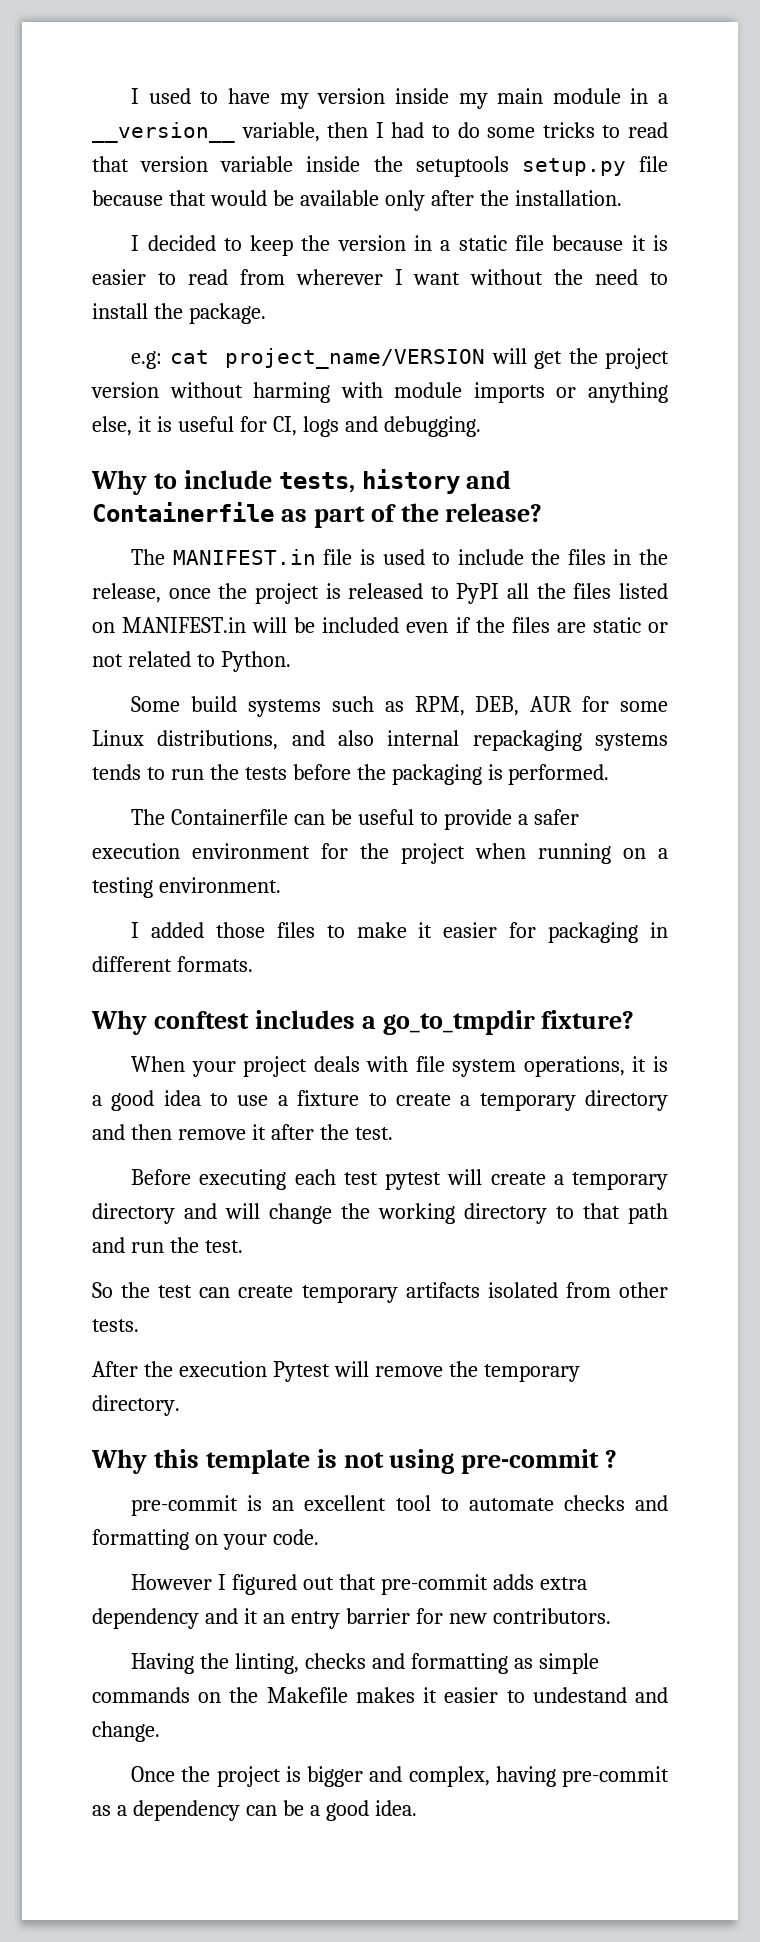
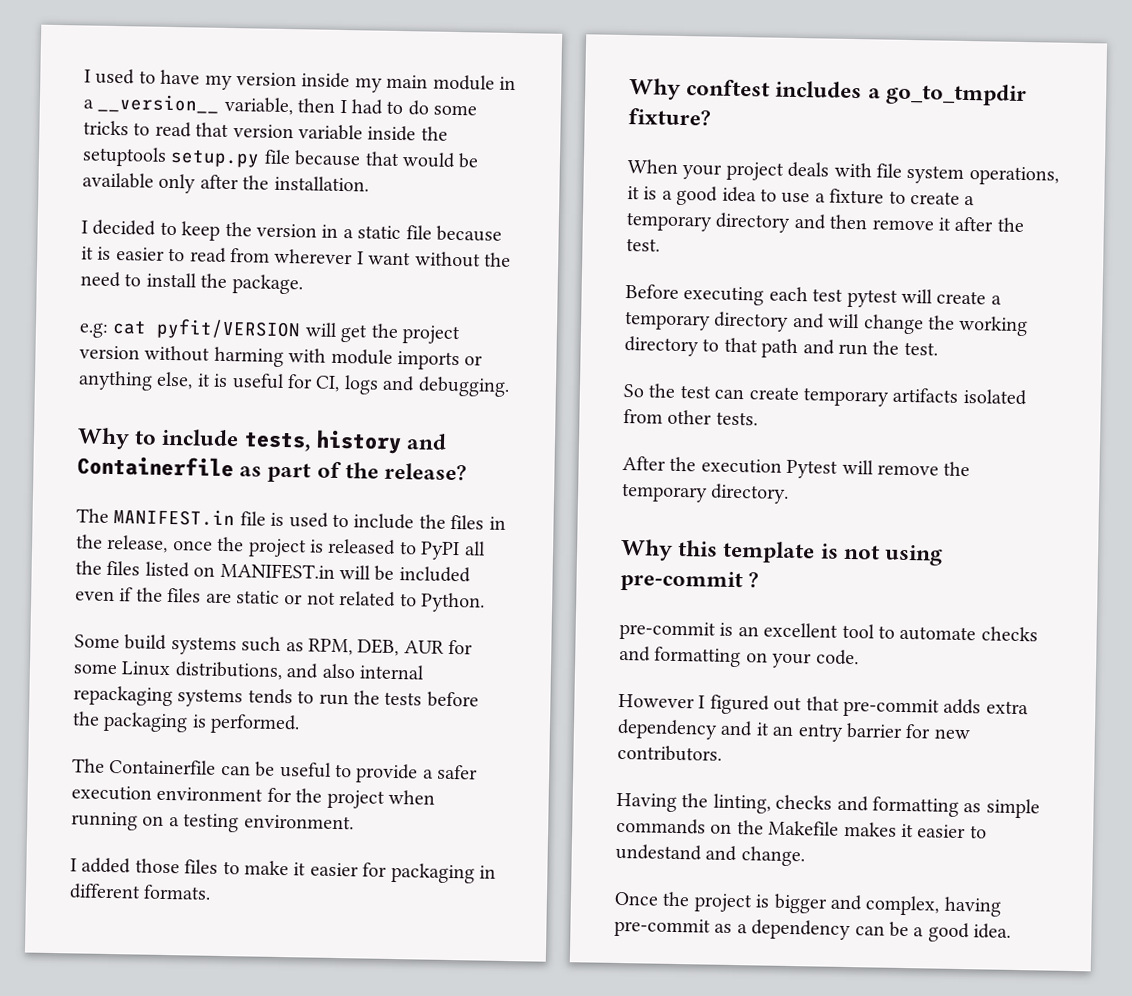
- e.g: cat project_name/VERSION will get the project version without harming with module imports or anything else, it is useful for CI, logs and debugging.
+ e.g: cat pyfit/VERSION will get the project version without harming with module imports or anything else, it is useful for CI, logs and debugging.

